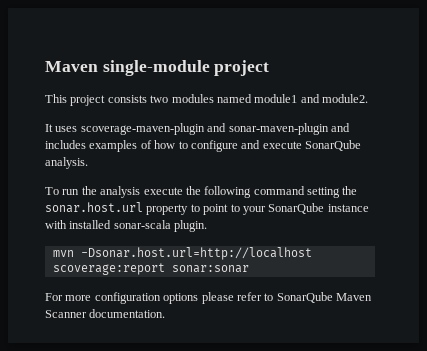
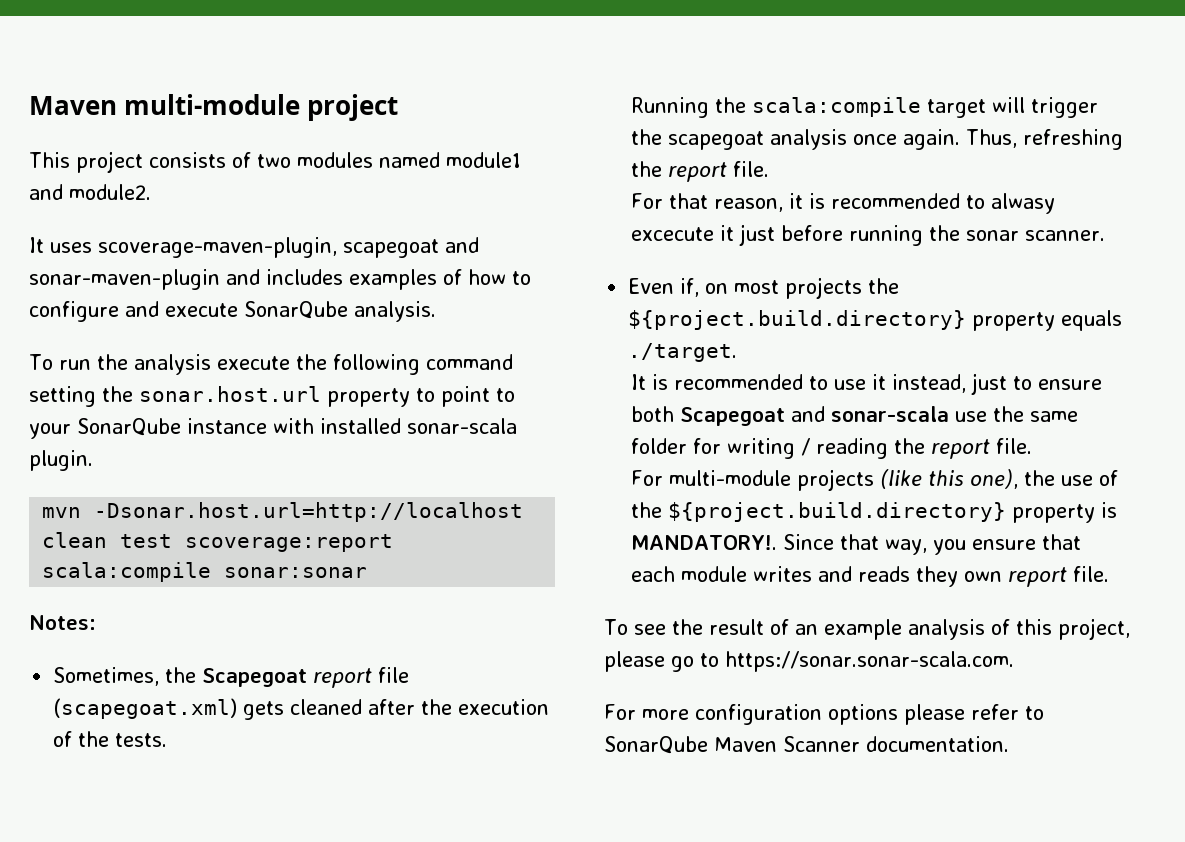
- Maven single-module project
+ Maven multi-module project
- This project consists two modules named module1 and module2.
+ This project consists of two modules named module1 and module2.
- It uses scoverage-maven-plugin and sonar-maven-plugin and includes examples of how to configure and execute SonarQube analysis.
+ It uses scoverage-maven-plugin, scapegoat and sonar-maven-plugin and includes examples of how to configure and execute SonarQube analysis.
- mvn -Dsonar.host.url=http://localhost scoverage:report sonar:sonar
+ mvn -Dsonar.host.url=http://localhost clean test scoverage:report scala:compile sonar:sonar
+ Notes:
+ Sometimes, the Scapegoat report file (scapegoat.xml) gets cleaned after the execution of the tests.
+ Running the scala:compile target will trigger the scapegoat analysis once again. Thus, refreshing the report file.
+ For that reason, it is recommended to alwasy excecute it just before running the sonar scanner.
+ Even if, on most projects the ${project.build.directory} property equals ./target.
+ It is recommended to use it instead, just to ensure both Scapegoat and sonar-scala use the same folder for writing / reading the report file.
+ For multi-module projects (like this one), the use of the ${project.build.directory} property is MANDATORY!. Since that way, you ensure that each module writes and reads they own report file.
+ To see the result of an example analysis of this project, please go to https://sonar.sonar-scala.com.

